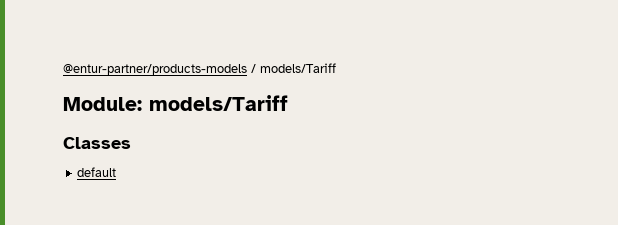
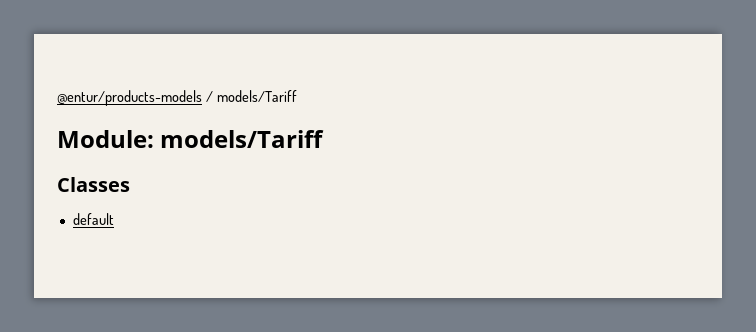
- @entur-partner/products-models / models/Tariff
+ @entur/products-models / models/Tariff

